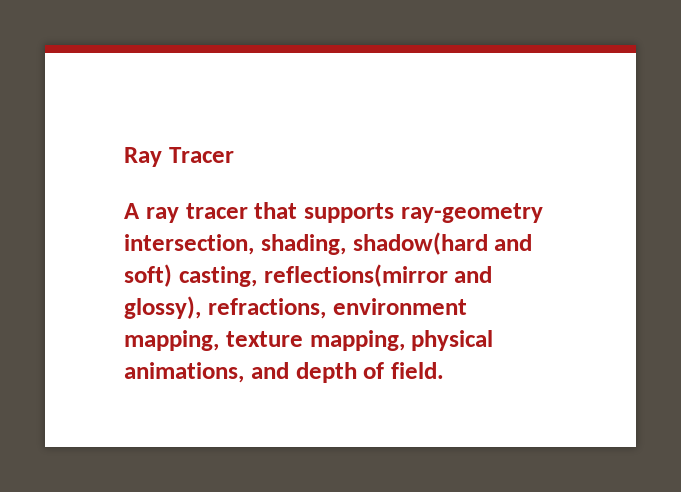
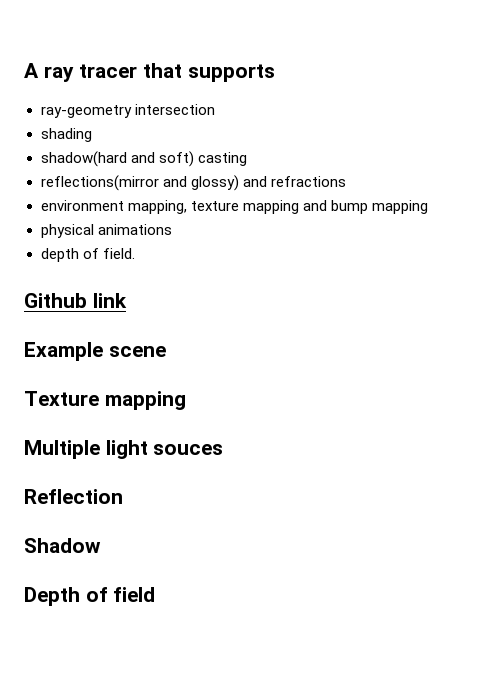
- Ray Tracer
- A ray tracer that supports ray-geometry intersection, shading, shadow(hard and soft) casting, reflections(mirror and glossy), refractions, environment mapping, texture mapping, physical animations, and depth of field.
+ A ray tracer that supports
+ ray-geometry intersection
+ shading
+ shadow(hard and soft) casting
+ reflections(mirror and glossy) and refractions
+ environment mapping, texture mapping and bump mapping
+ physical animations
+ depth of field.
+ Github link
+ Example scene
+ Texture mapping
+ Multiple light souces
+ Reflection
+ Shadow
+ Depth of field

